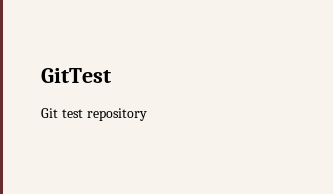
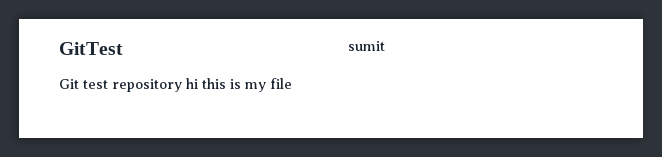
- Git test repository
+ Git test repository hi this is my file sumit

